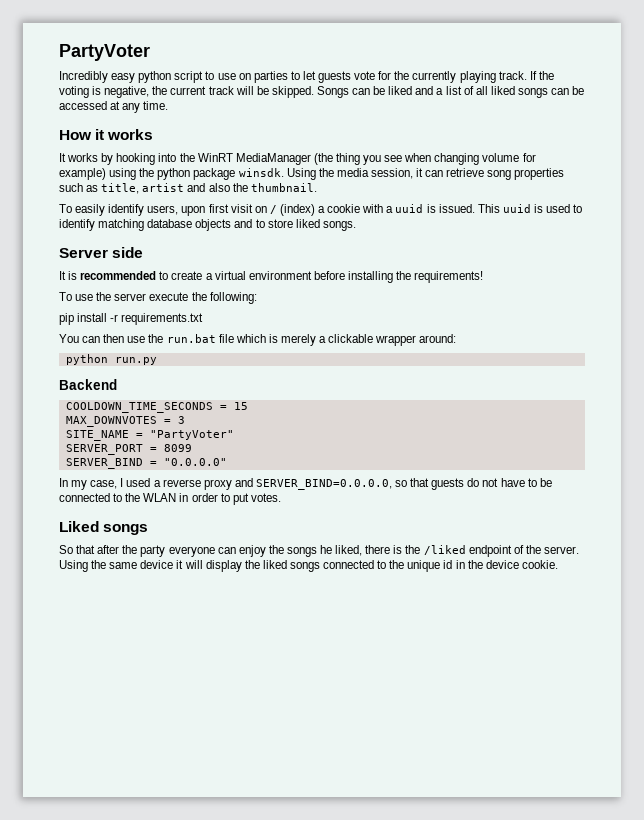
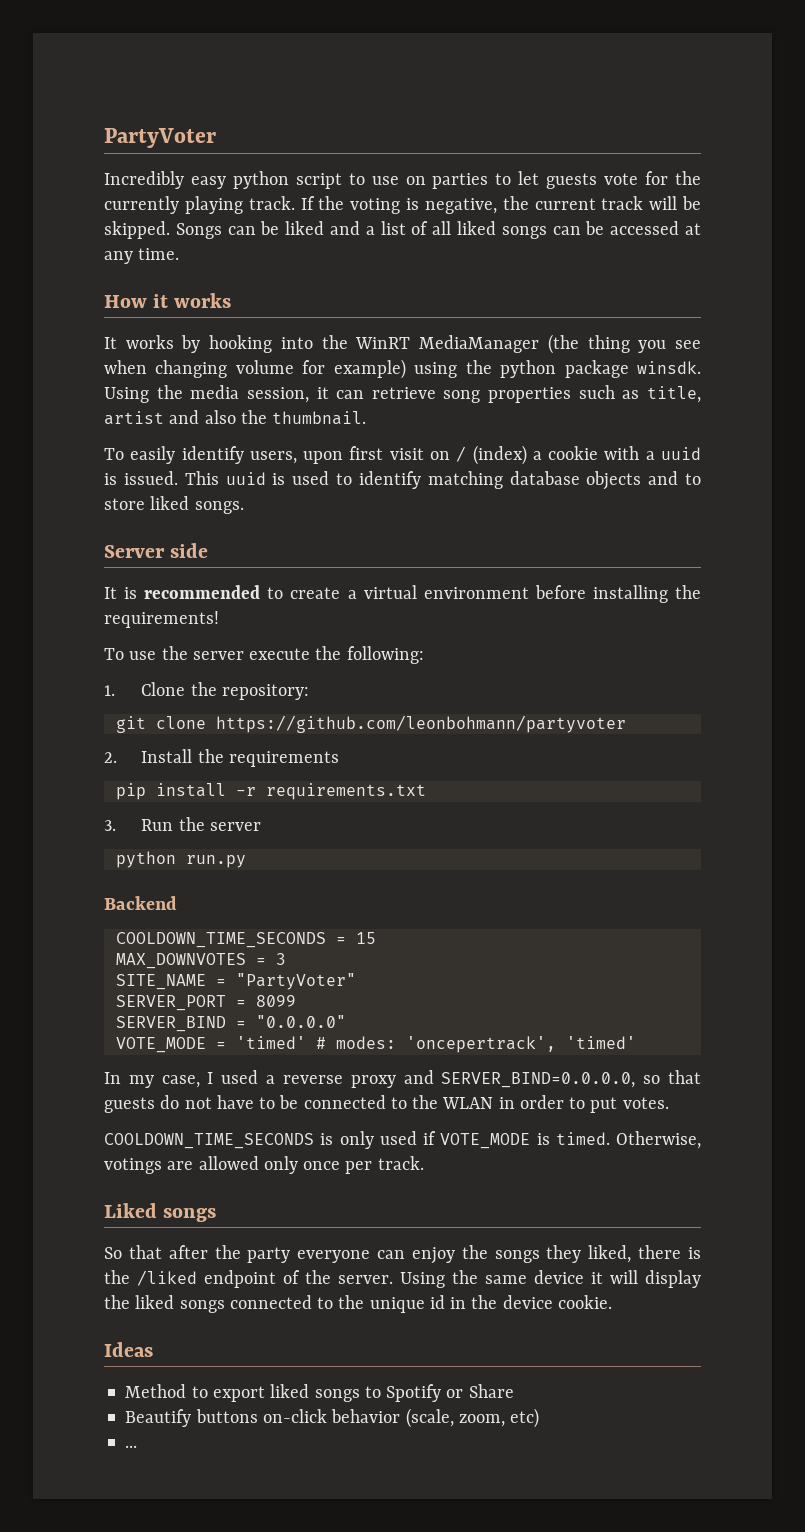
+ 1. Clone the repository:
+ git clone https://github.com/leonbohmann/partyvoter
+ 2. Install the requirements
  pip install -r requirements.txt
- You can then use the run.bat file which is merely a clickable wrapper around:
+ 3. Run the server
+ VOTE_MODE = 'timed' # modes: 'oncepertrack', 'timed'
+ COOLDOWN_TIME_SECONDS is only used if VOTE_MODE is timed. Otherwise, votings are allowed only once per track.
- So that after the party everyone can enjoy the songs he liked, there is the /liked endpoint of the server.
+ So that after the party everyone can enjoy the songs they liked, there is the /liked endpoint of the server.
+ Ideas
+ Method to export liked songs to Spotify or Share
+ Beautify buttons on-click behavior (scale, zoom, etc)
+ ...

